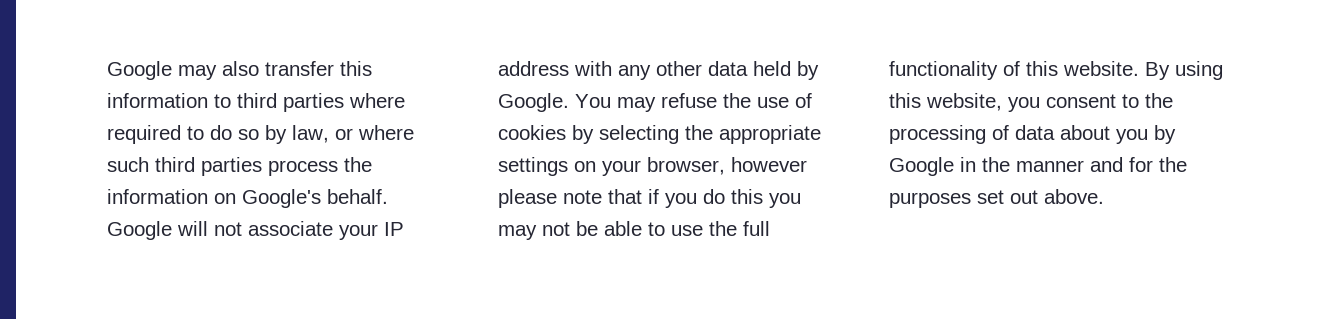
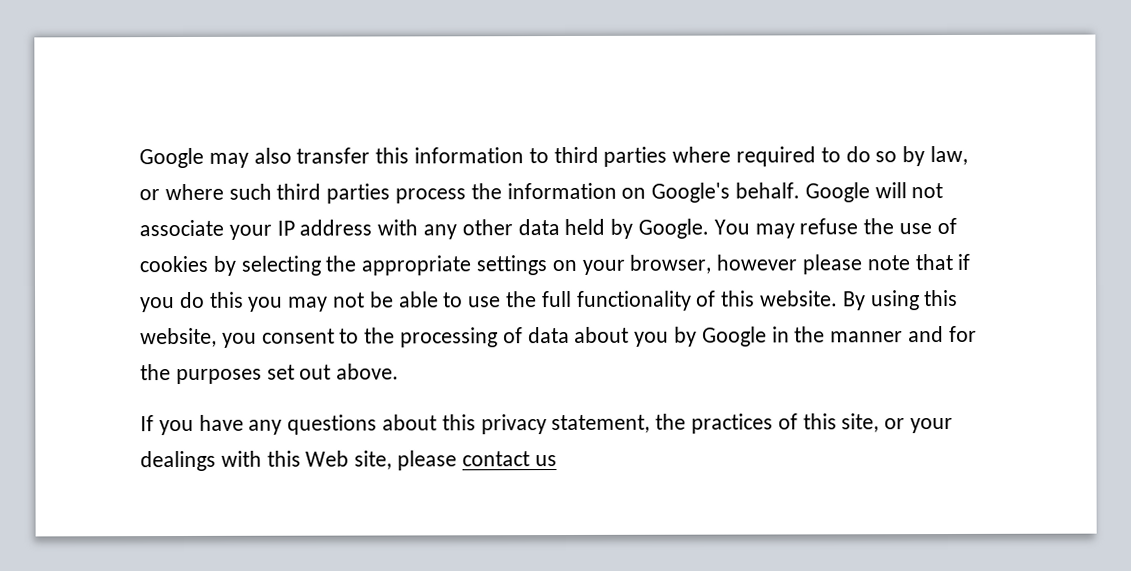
+ If you have any questions about this privacy statement, the practices of this site, or your dealings with this Web site, please contact us

